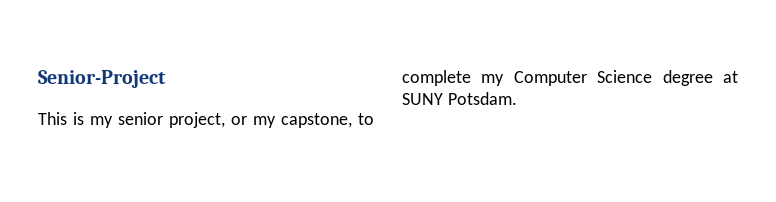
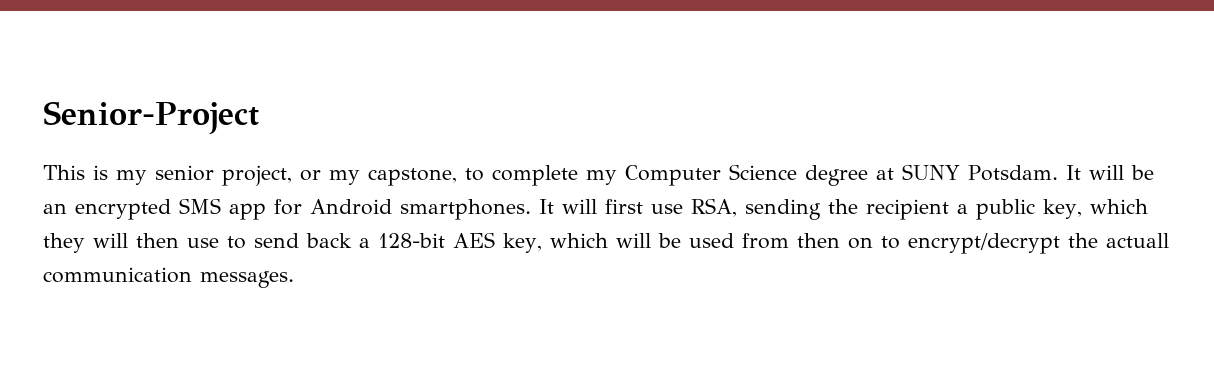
+ It will be an encrypted SMS app for Android smartphones. It will first use RSA, sending the recipient a public key, which they will then use to send back a 128-bit AES key, which will be used from then on to encrypt/decrypt the actuall communication messages.

